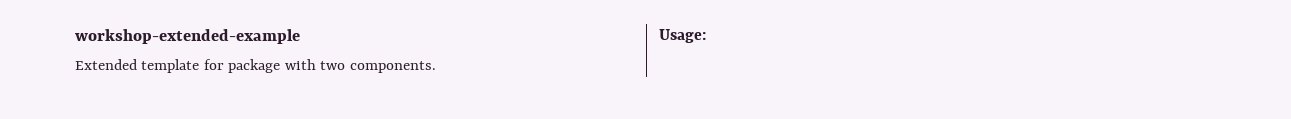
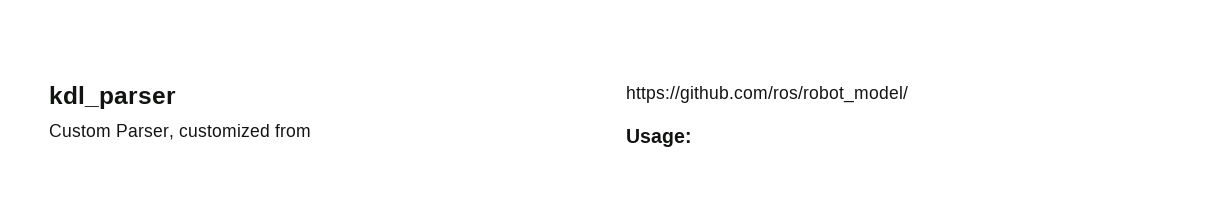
- workshop-extended-example
- Extended template for package with two components.
+ kdl_parser
+ Custom Parser, customized from https://github.com/ros/robot_model/

